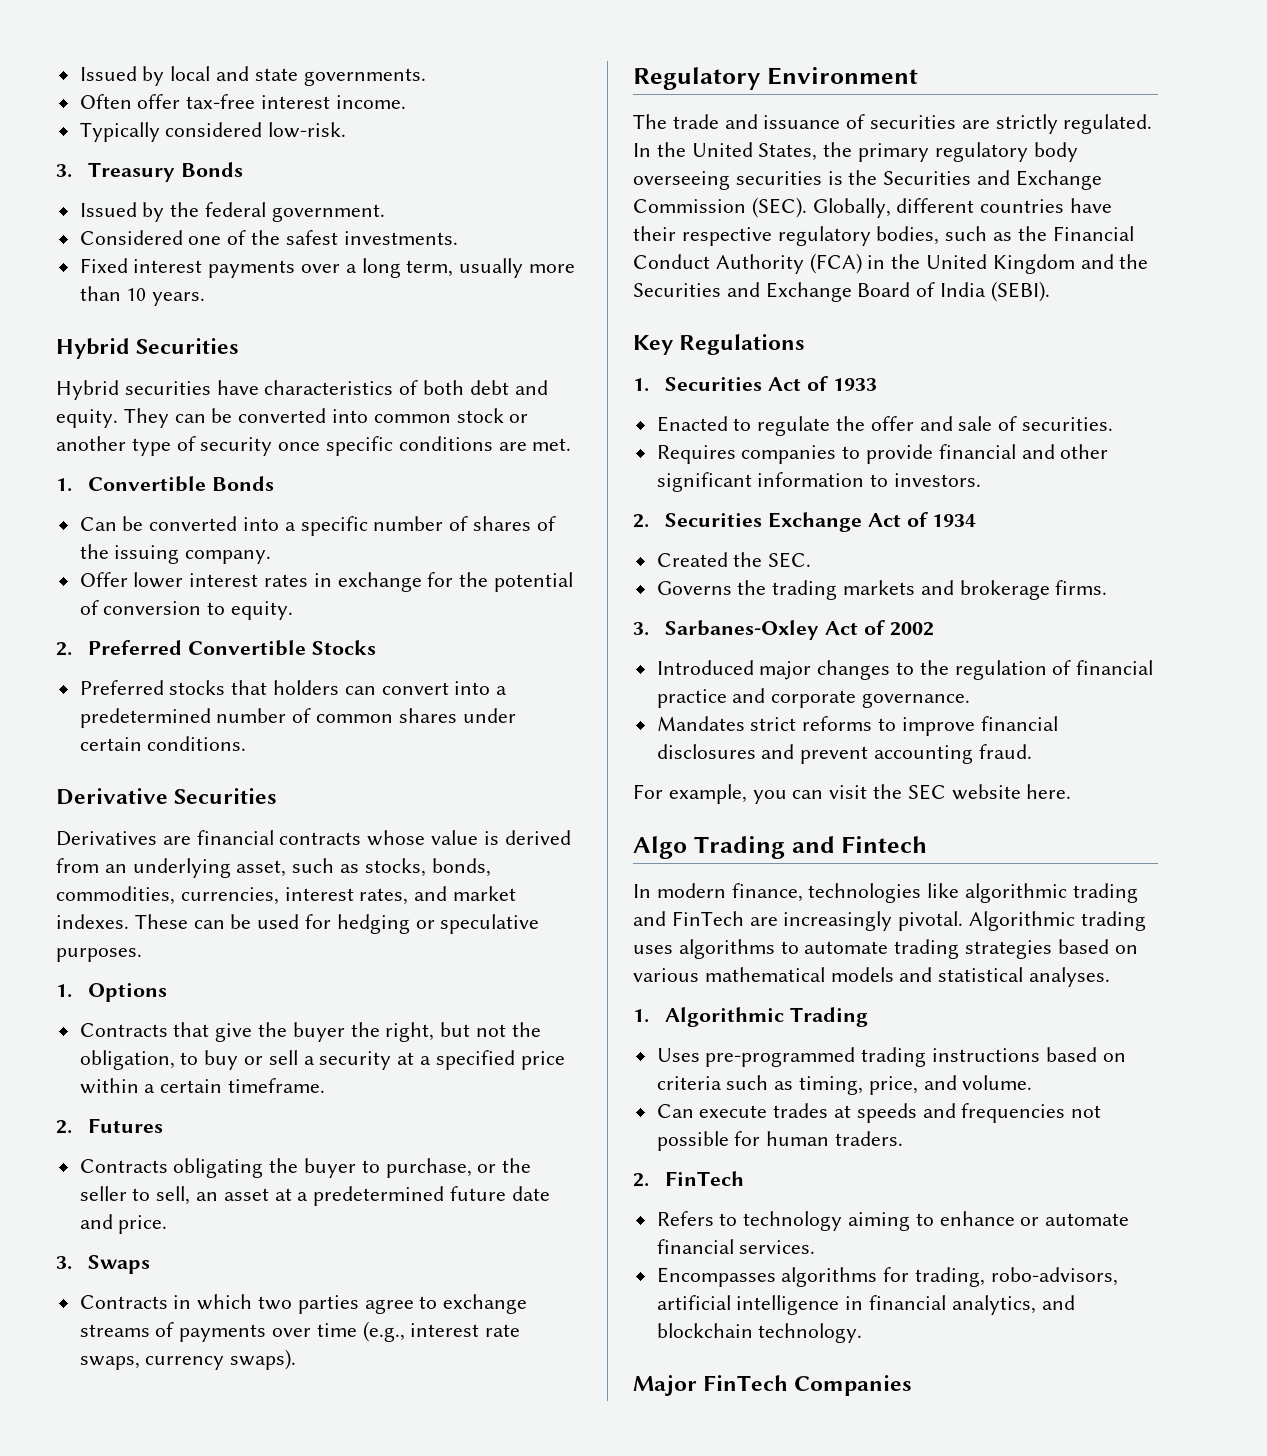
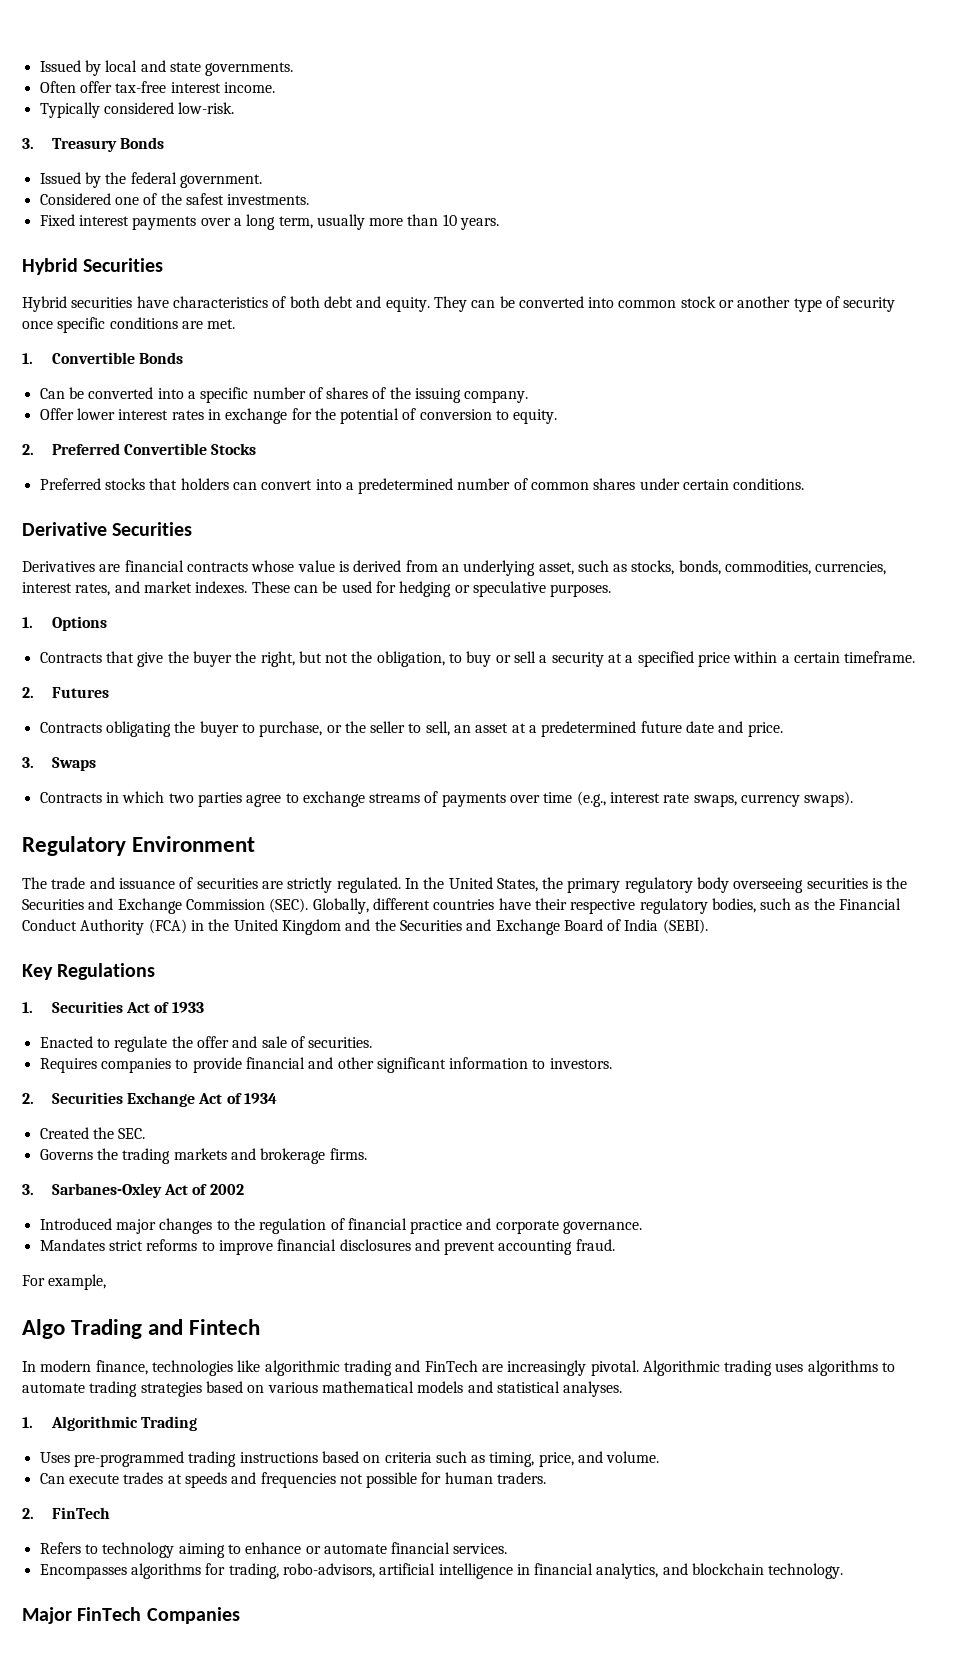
- For example, you can visit the SEC website here.
+ For example,

